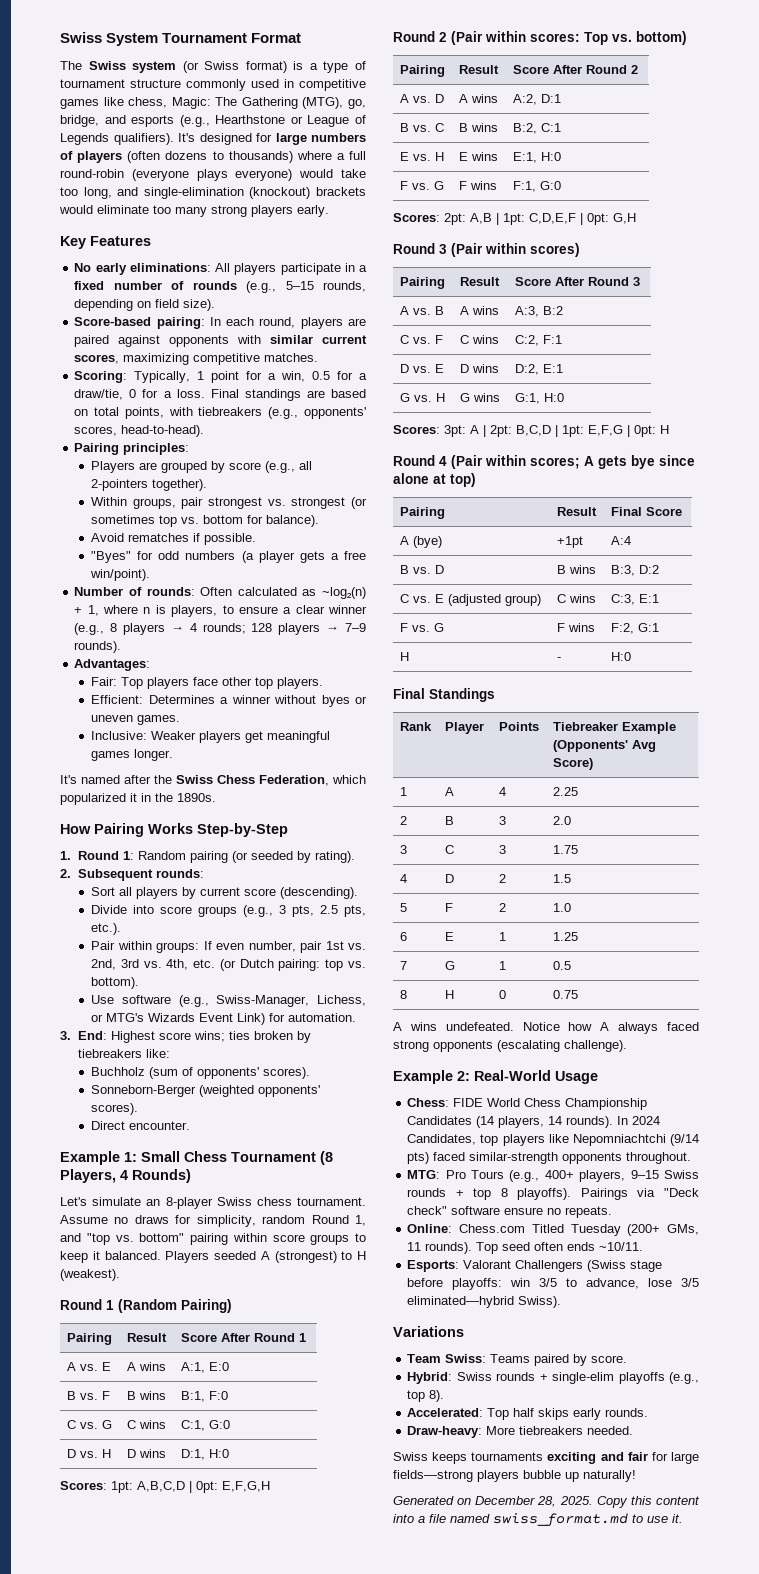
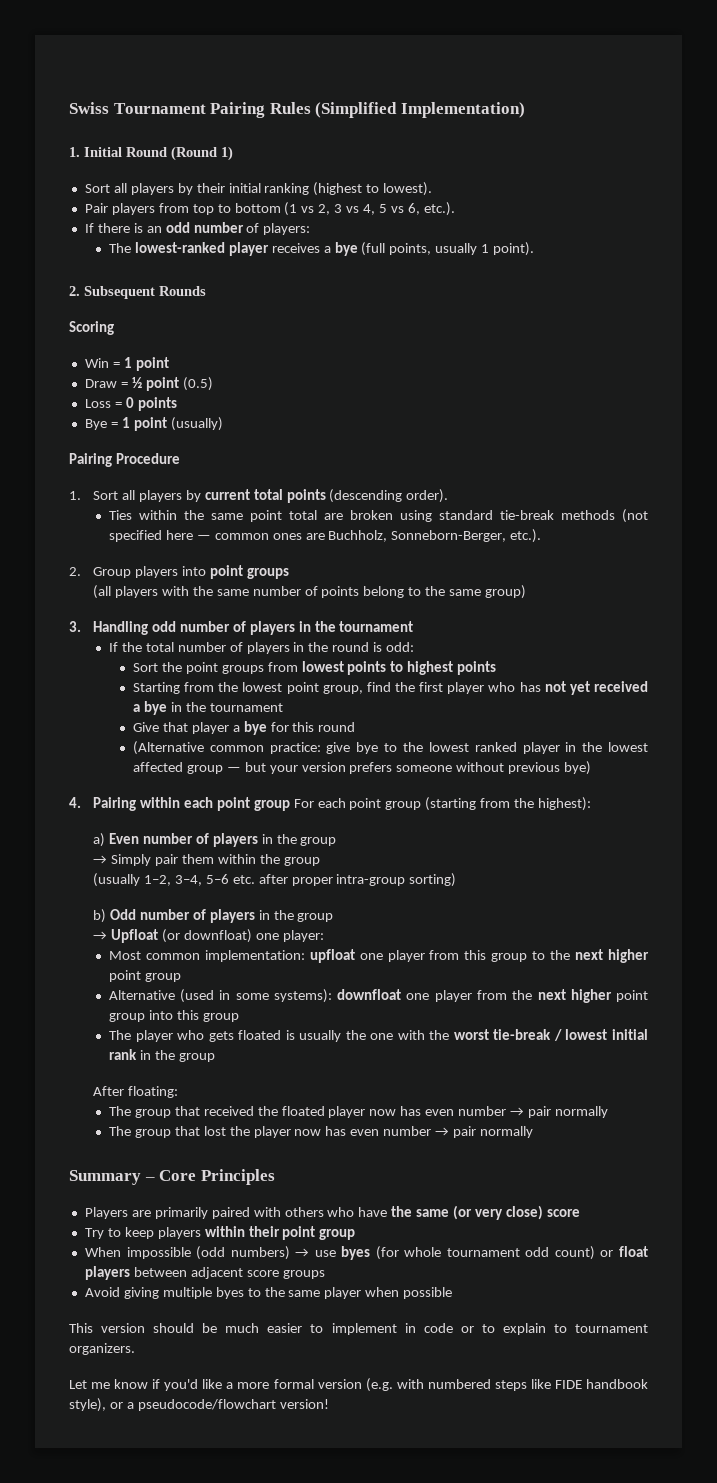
- Swiss System Tournament Format
- The Swiss system (or Swiss format) is a type of tournament structure commonly used in competitive games like chess, Magic: The Gathering (MTG), go, bridge, and esports (e.g., Hearthstone or League of Legends qualifiers). It's designed for large numbers of players (often dozens to thousands) where a full round-robin (everyone plays everyone) would take too long, and single-elimination (knockout) brackets would eliminate too many strong players early.
- Key Features
- No early eliminations: All players participate in a fixed number of rounds (e.g., 5–15 rounds, depending on field size).
- Score-based pairing: In each round, players are paired against opponents with similar current scores, maximizing competitive matches.
- Scoring: Typically, 1 point for a win, 0.5 for a draw/tie, 0 for a loss. Final standings are based on total points, with tiebreakers (e.g., opponents' scores, head-to-head).
- Pairing principles:
- Players are grouped by score (e.g., all 2-pointers together).
- Within groups, pair strongest vs. strongest (or sometimes top vs. bottom for balance).
- Avoid rematches if possible.
- "Byes" for odd numbers (a player gets a free win/point).
- Number of rounds: Often calculated as ~log₂(n) + 1, where n is players, to ensure a clear winner (e.g., 8 players → 4 rounds; 128 players → 7–9 rounds).
- Advantages:
- Fair: Top players face other top players.
- Efficient: Determines a winner without byes or uneven games.
- Inclusive: Weaker players get meaningful games longer.
- It's named after the Swiss Chess Federation, which popularized it in the 1890s.
- How Pairing Works Step-by-Step
- 1. Round 1: Random pairing (or seeded by rating).
- 2. Subsequent rounds:
- Sort all players by current score (descending).
- Divide into score groups (e.g., 3 pts, 2.5 pts, etc.).
- Pair within groups: If even number, pair 1st vs. 2nd, 3rd vs. 4th, etc. (or Dutch pairing: top vs. bottom).
- Use software (e.g., Swiss-Manager, Lichess, or MTG's Wizards Event Link) for automation.
- 3. End: Highest score wins; ties broken by tiebreakers like:
- Buchholz (sum of opponents' scores).
- Sonneborn-Berger (weighted opponents' scores).
- Direct encounter.
- Example 1: Small Chess Tournament (8 Players, 4 Rounds)
- Let's simulate an 8-player Swiss chess tournament. Assume no draws for simplicity, random Round 1, and "top vs. bottom" pairing within score groups to keep it balanced. Players seeded A (strongest) to H (weakest).
- Round 1 (Random Pairing)
- Pairing | Result | Score After Round 1
- A vs. E | A wins | A:1, E:0
- B vs. F | B wins | B:1, F:0
- C vs. G | C wins | C:1, G:0
- D vs. H | D wins | D:1, H:0
- Scores: 1pt: A,B,C,D | 0pt: E,F,G,H
- Round 2 (Pair within scores: Top vs. bottom)
- Pairing | Result | Score After Round 2
- A vs. D | A wins | A:2, D:1
- B vs. C | B wins | B:2, C:1
- E vs. H | E wins | E:1, H:0
- F vs. G | F wins | F:1, G:0
- Scores: 2pt: A,B | 1pt: C,D,E,F | 0pt: G,H
- Round 3 (Pair within scores)
- Pairing | Result | Score After Round 3
- A vs. B | A wins | A:3, B:2
- C vs. F | C wins | C:2, F:1
- D vs. E | D wins | D:2, E:1
- G vs. H | G wins | G:1, H:0
- Scores: 3pt: A | 2pt: B,C,D | 1pt: E,F,G | 0pt: H
- Round 4 (Pair within scores; A gets bye since alone at top)
- Pairing | Result | Final Score
- A (bye) | +1pt | A:4
- B vs. D | B wins | B:3, D:2
- C vs. E (adjusted group) | C wins | C:3, E:1
- F vs. G | F wins | F:2, G:1
- H | - | H:0
- Final Standings
- Rank | Player | Points | Tiebreaker Example (Opponents' Avg Score)
- 1 | A | 4 | 2.25
- 2 | B | 3 | 2.0
- 3 | C | 3 | 1.75
- 4 | D | 2 | 1.5
- 5 | F | 2 | 1.0
- 6 | E | 1 | 1.25
- 7 | G | 1 | 0.5
- 8 | H | 0 | 0.75
- A wins undefeated. Notice how A always faced strong opponents (escalating challenge).
- Example 2: Real-World Usage
- Chess: FIDE World Chess Championship Candidates (14 players, 14 rounds). In 2024 Candidates, top players like Nepomniachtchi (9/14 pts) faced similar-strength opponents throughout.
- MTG: Pro Tours (e.g., 400+ players, 9–15 Swiss rounds + top 8 playoffs). Pairings via "Deck check" software ensure no repeats.
- Online: Chess.com Titled Tuesday (200+ GMs, 11 rounds). Top seed often ends ~10/11.
- Esports: Valorant Challengers (Swiss stage before playoffs: win 3/5 to advance, lose 3/5 eliminated—hybrid Swiss).
- Variations
- Team Swiss: Teams paired by score.
- Hybrid: Swiss rounds + single-elim playoffs (e.g., top 8).
- Accelerated: Top half skips early rounds.
- Draw-heavy: More tiebreakers needed.
- Swiss keeps tournaments exciting and fair for large fields—strong players bubble up naturally!
- Generated on December 28, 2025. Copy this content into a file named swiss_format.md to use it.
+ Swiss Tournament Pairing Rules (Simplified Implementation)
+ 1. Initial Round (Round 1)
+ Sort all players by their initial ranking (highest to lowest).
+ Pair players from top to bottom (1 vs 2, 3 vs 4, 5 vs 6, etc.).
+ If there is an odd number of players:
+ The lowest-ranked player receives a bye (full points, usually 1 point).
+ 2. Subsequent Rounds
+ Scoring
+ Win = 1 point
+ Draw = ½ point (0.5)
+ Loss = 0 points
+ Bye = 1 point (usually)
+ Pairing Procedure
+ 1. Sort all players by current total points (descending order).
+ Ties within the same point total are broken using standard tie-break methods (not specified here — common ones are Buchholz, Sonneborn-Berger, etc.).
+ 2. Group players into point groups
+ (all players with the same number of points belong to the same group)
+ 3. Handling odd number of players in the tournament
+ If the total number of players in the round is odd:
+ Sort the point groups from lowest points to highest points
+ Starting from the lowest point group, find the first player who has not yet received a bye in the tournament
+ Give that player a bye for this round
+ (Alternative common practice: give bye to the lowest ranked player in the lowest affected group — but your version prefers someone without previous bye)
+ 4. Pairing within each point group For each point group (starting from the highest):
+ a) Even number of players in the group
+ → Simply pair them within the group
+ (usually 1–2, 3–4, 5–6 etc. after proper intra-group sorting)
+ b) Odd number of players in the group
+ → Upfloat (or downfloat) one player:
+ Most common implementation: upfloat one player from this group to the next higher point group
+ Alternative (used in some systems): downfloat one player from the next higher point group into this group
+ The player who gets floated is usually the one with the worst tie-break / lowest initial rank in the group
+ After floating:
+ The group that received the floated player now has even number → pair normally
+ The group that lost the player now has even number → pair normally
+ Summary – Core Principles
+ Players are primarily paired with others who have the same (or very close) score
+ Try to keep players within their point group
+ When impossible (odd numbers) → use byes (for whole tournament odd count) or float players between adjacent score groups
+ Avoid giving multiple byes to the same player when possible
+ This version should be much easier to implement in code or to explain to tournament organizers.
+ Let me know if you'd like a more formal version (e.g. with numbered steps like FIDE handbook style), or a pseudocode/flowchart version!

